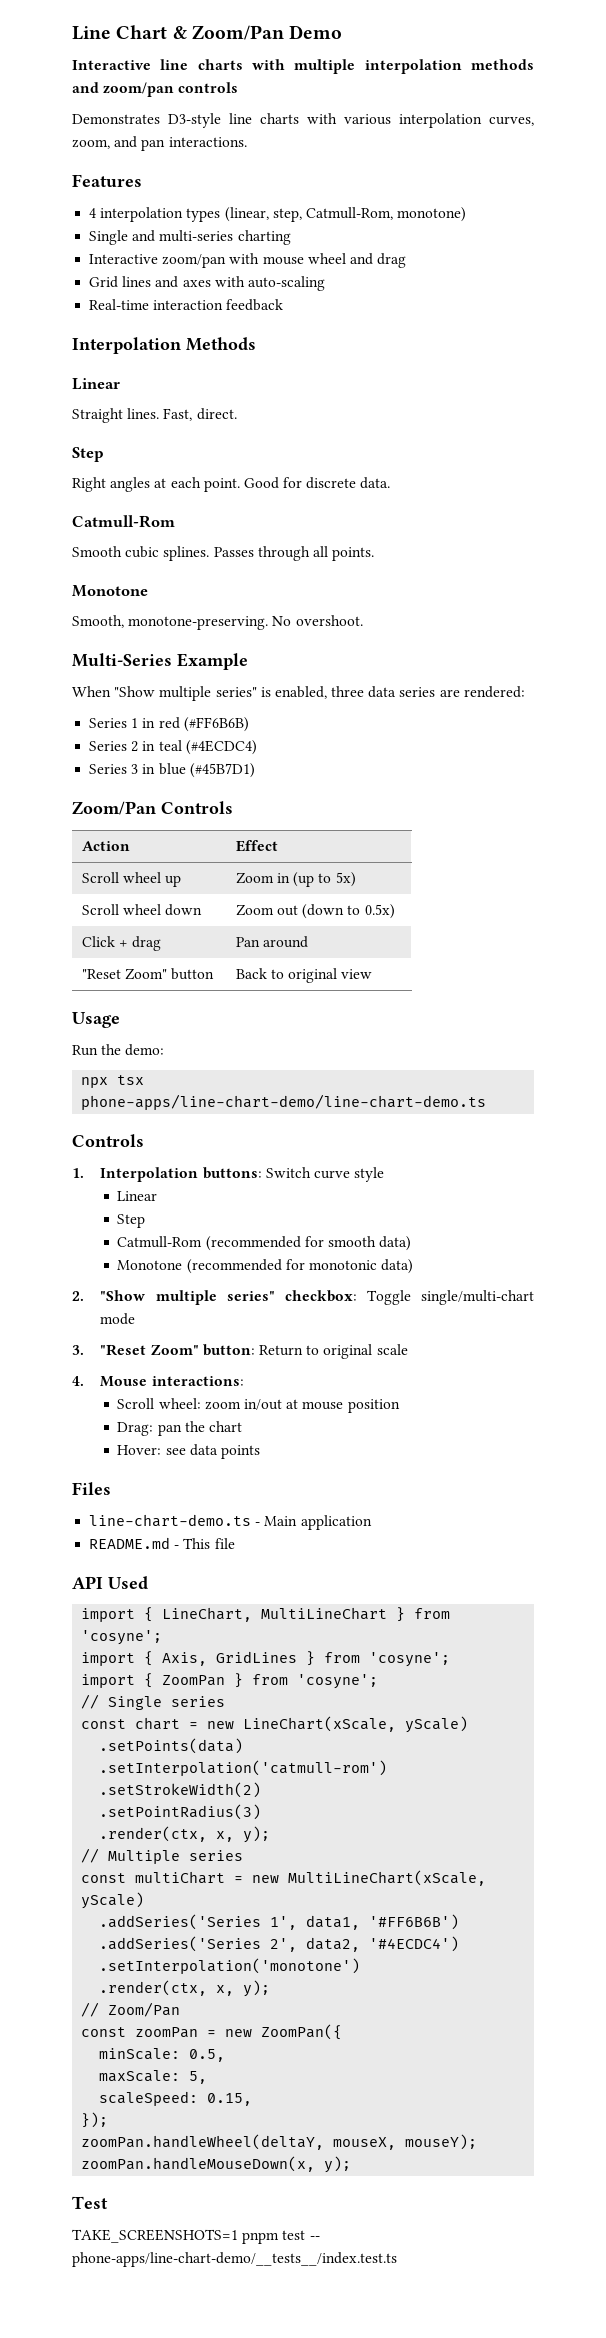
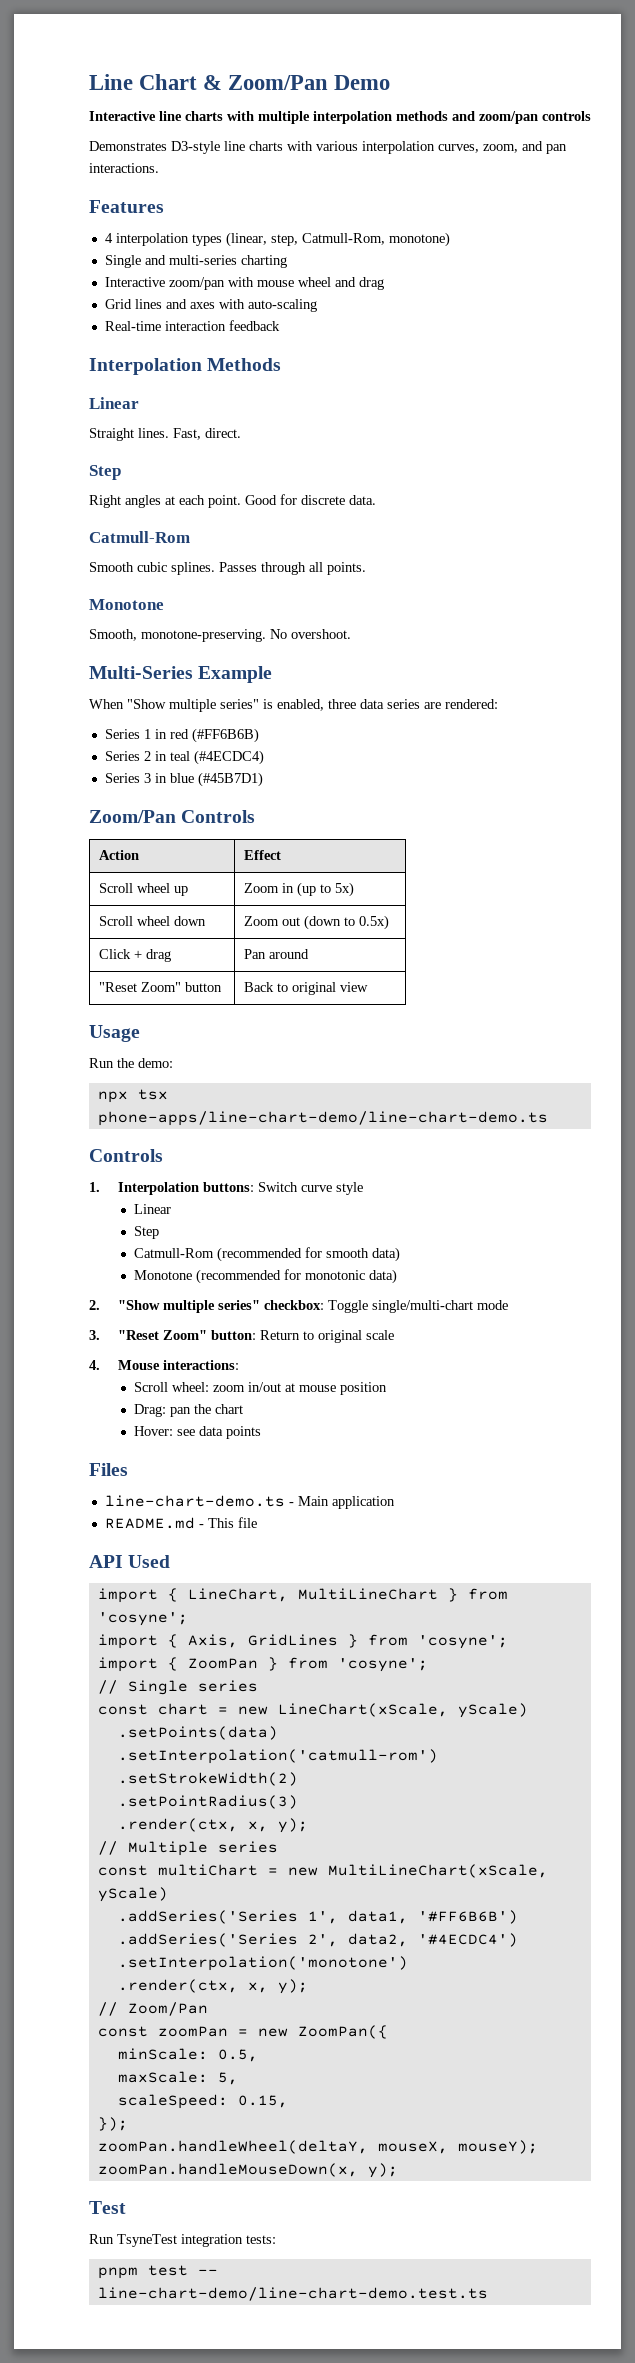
- TAKE_SCREENSHOTS=1 pnpm test -- phone-apps/line-chart-demo/__tests__/index.test.ts
+ Run TsyneTest integration tests:
+ pnpm test -- line-chart-demo/line-chart-demo.test.ts

